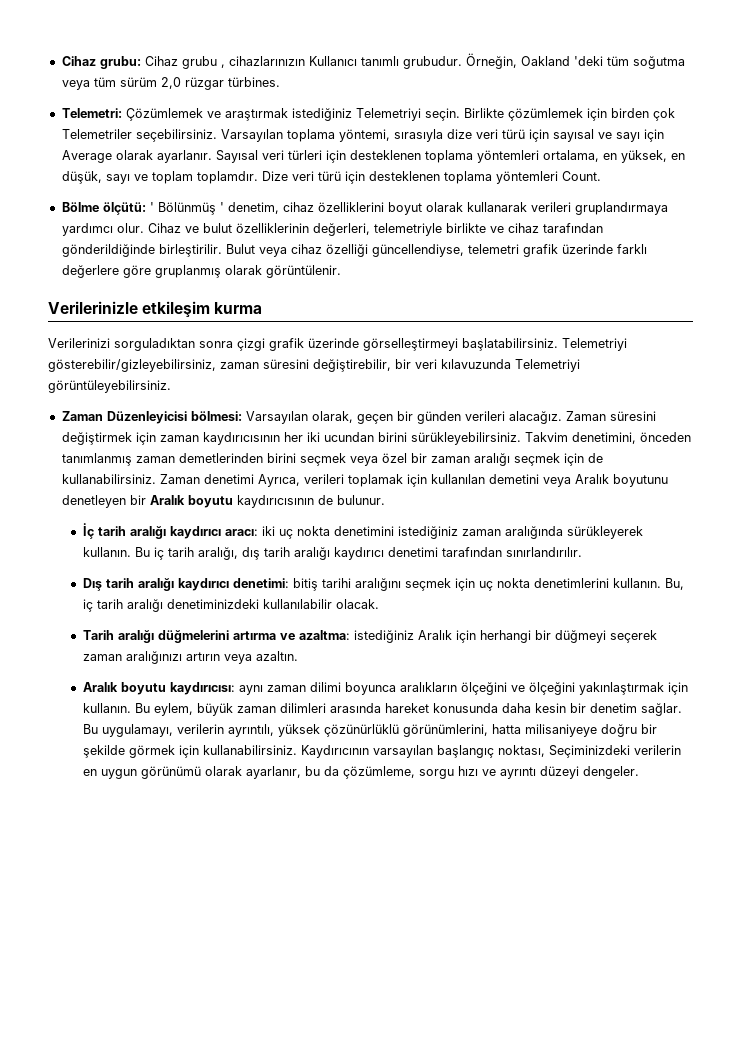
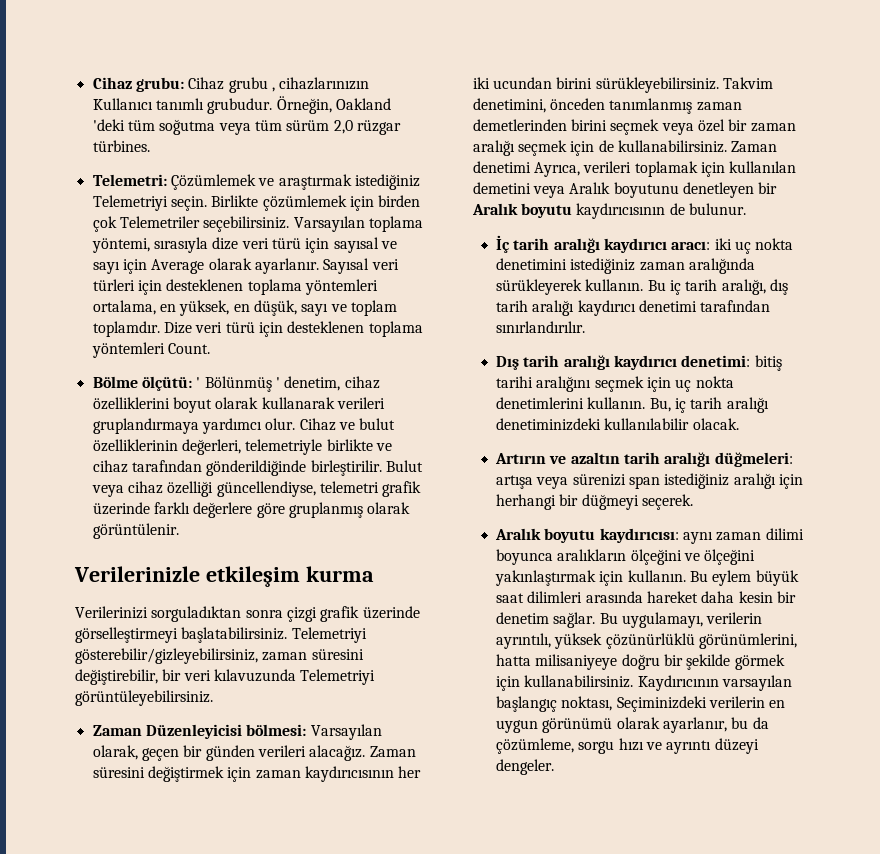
- Tarih aralığı düğmelerini artırma ve azaltma: istediğiniz Aralık için herhangi bir düğmeyi seçerek zaman aralığınızı artırın veya azaltın.
+ Artırın ve azaltın tarih aralığı düğmeleri: artışa veya sürenizi span istediğiniz aralığı için herhangi bir düğmeyi seçerek.
- Bu eylem, büyük zaman dilimleri arasında hareket konusunda daha kesin bir denetim sağlar.
+ Bu eylem büyük saat dilimleri arasında hareket daha kesin bir denetim sağlar.

